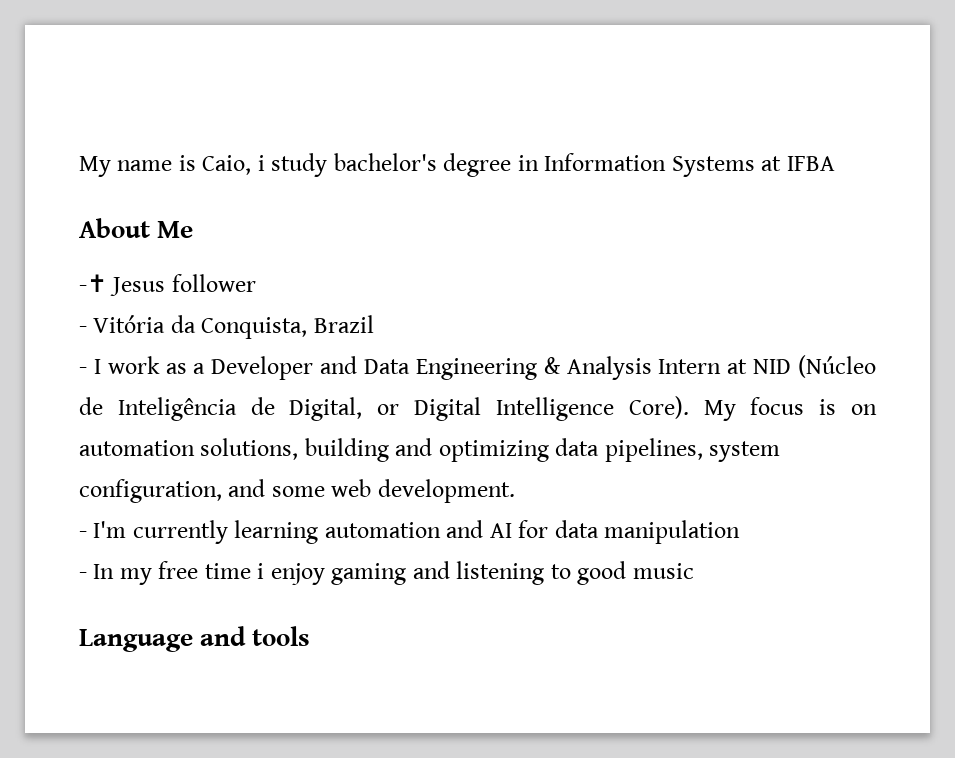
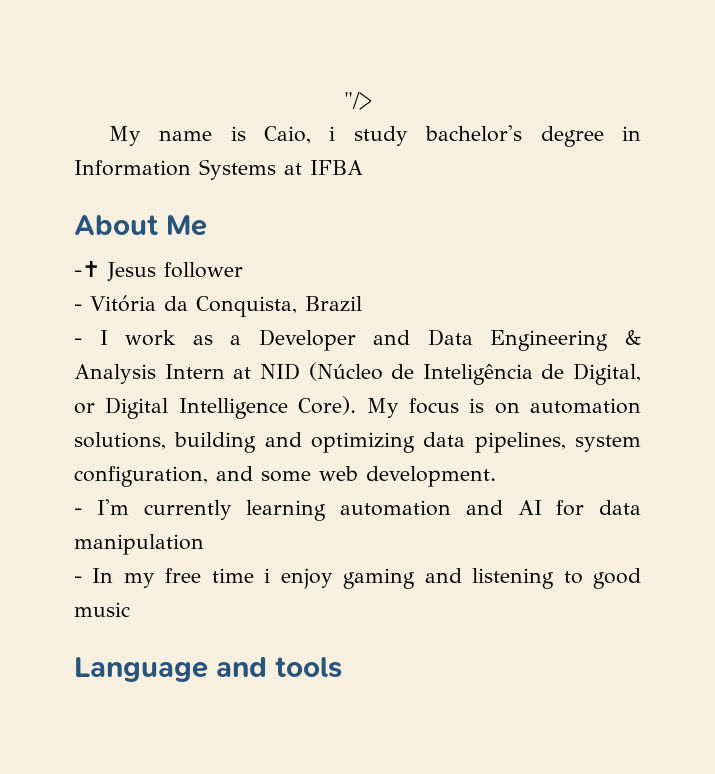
+ "/>

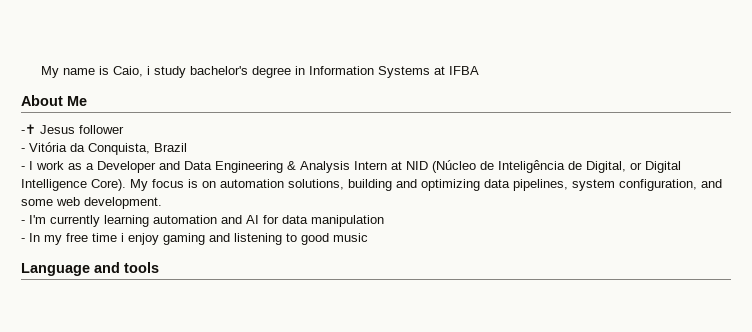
- "/>

